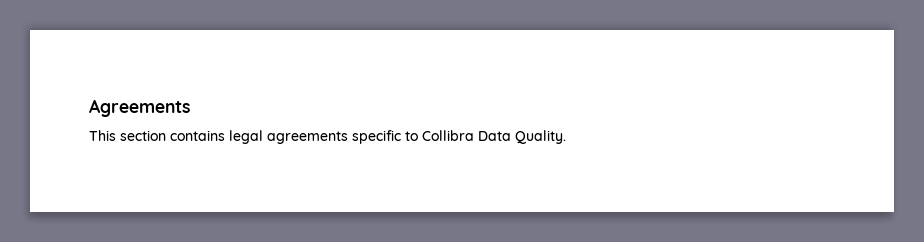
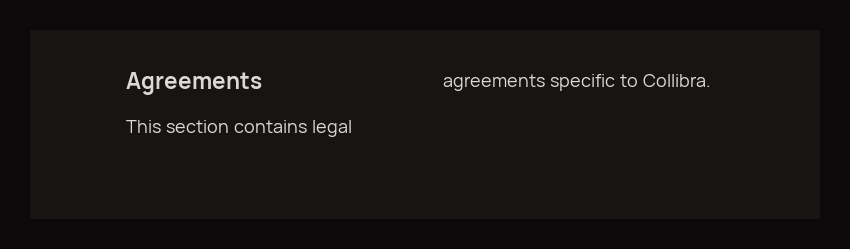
- This section contains legal agreements specific to Collibra Data Quality.
+ This section contains legal agreements specific to Collibra.

